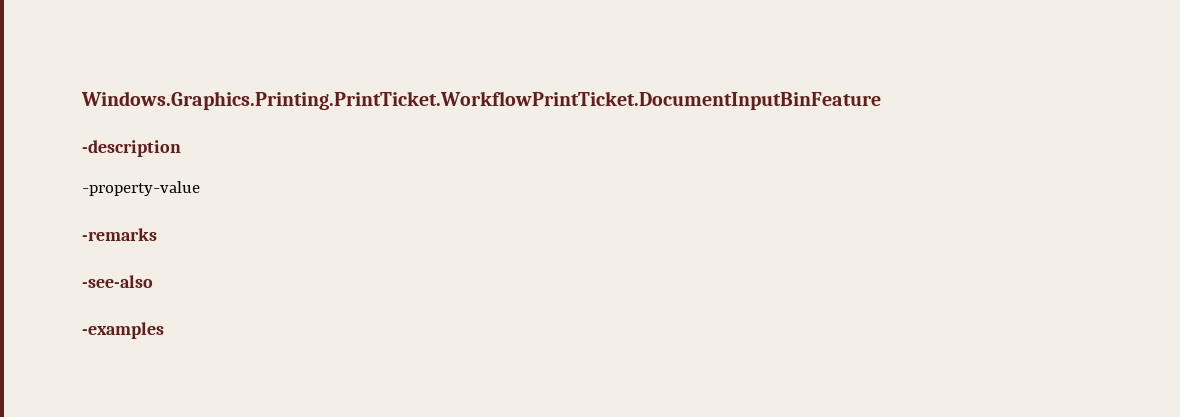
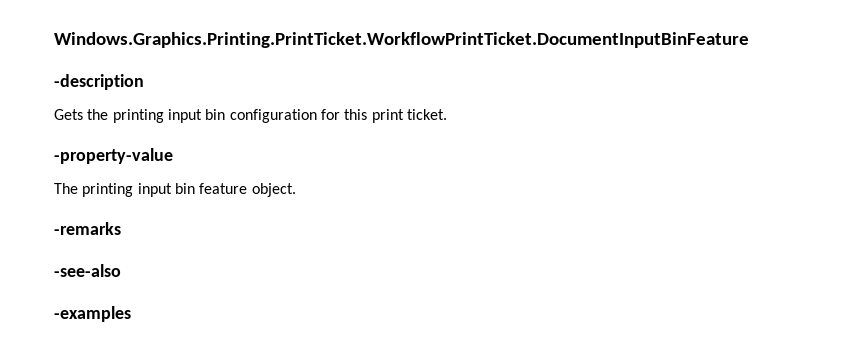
+ Gets the printing input bin configuration for this print ticket.
  -property-value
+ The printing input bin feature object.

